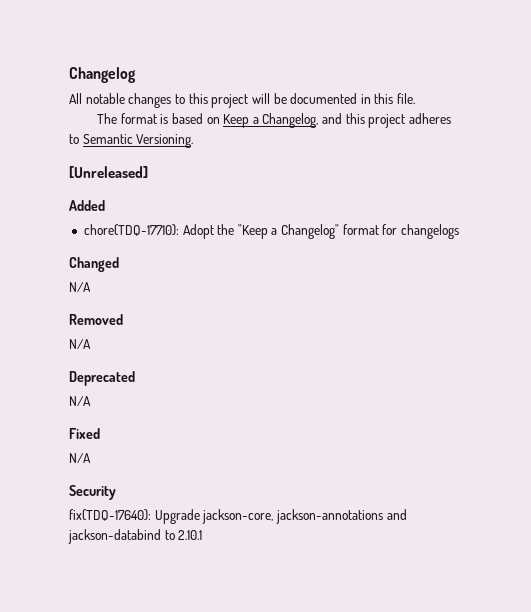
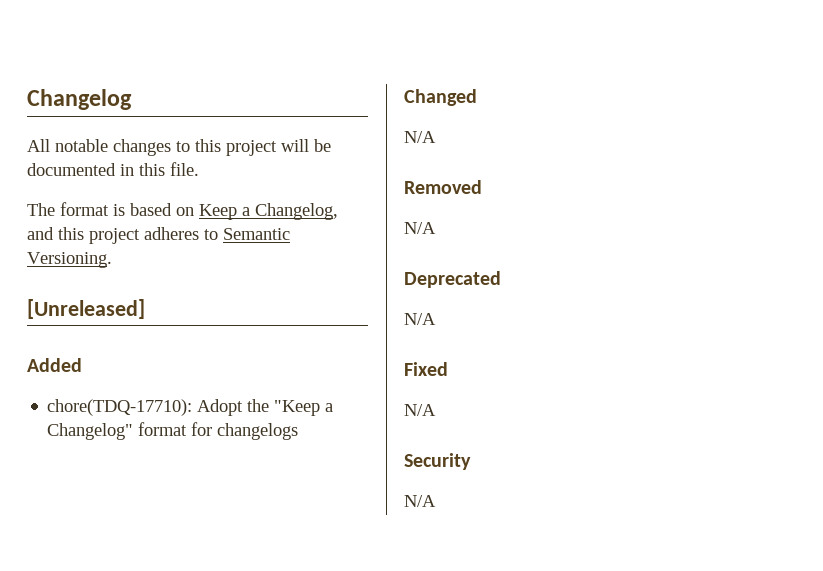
  Security
- fix(TDQ-17640): Upgrade jackson-core, jackson-annotations and jackson-databind to 2.10.1
+ N/A

